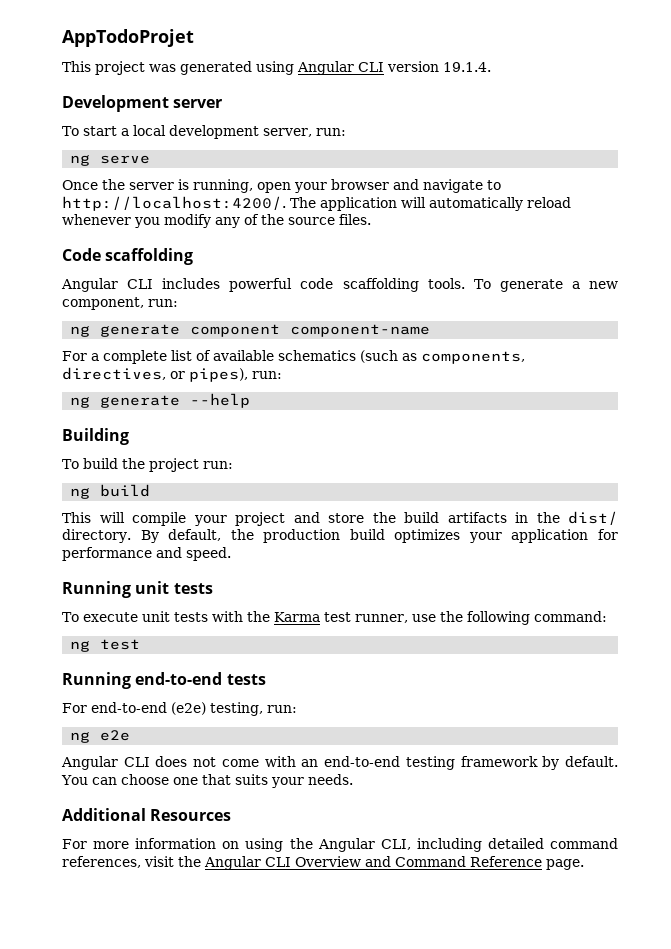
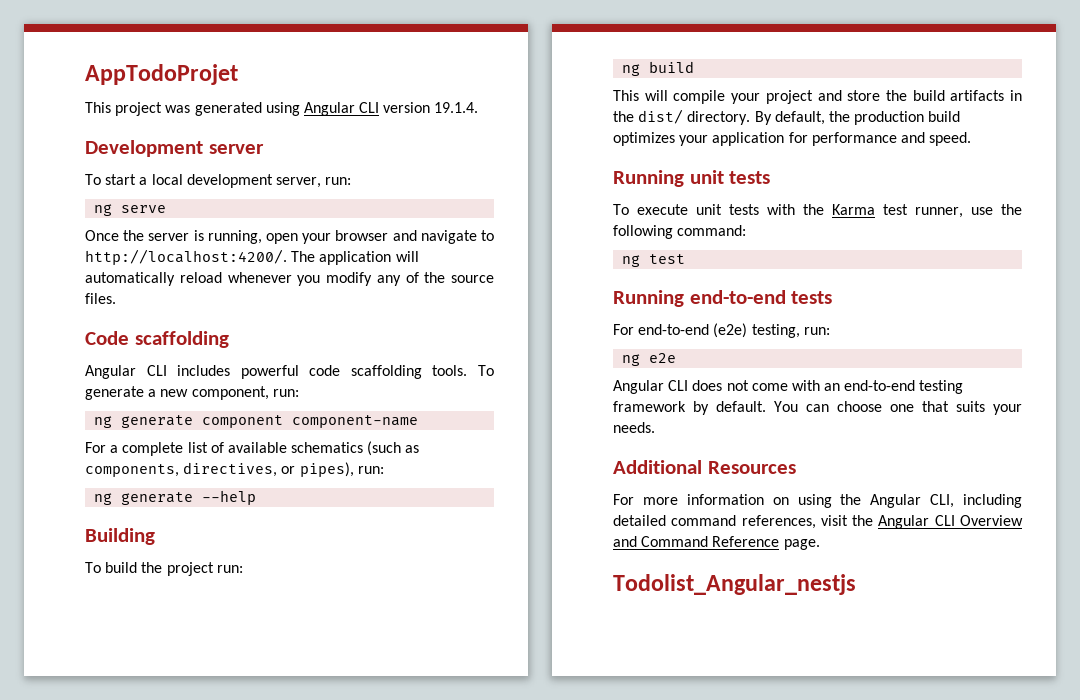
+ Todolist_Angular_nestjs

